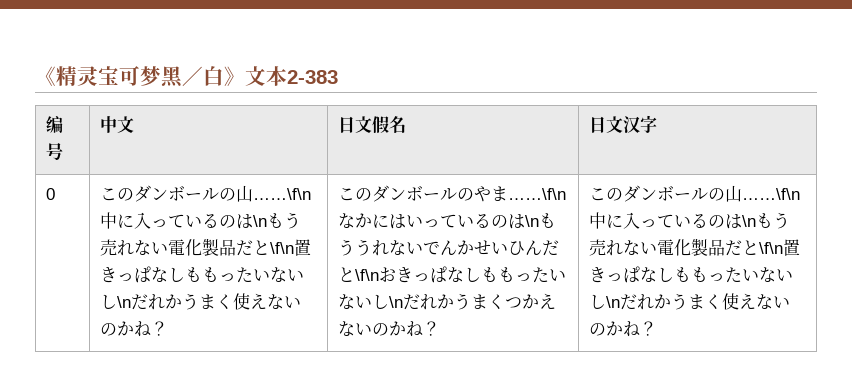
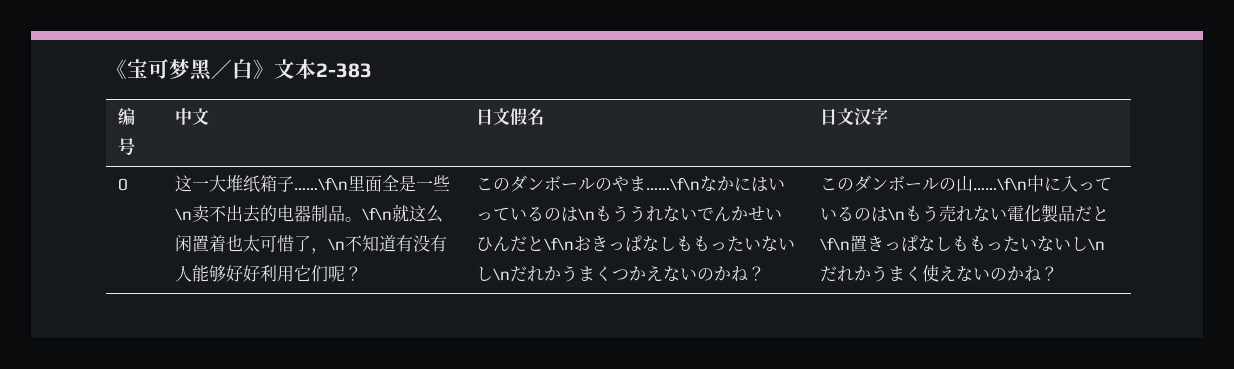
- 《精灵宝可梦黑／白》文本2-383
+ 《宝可梦黑／白》文本2-383
- 0 | このダンボールの山……\f\n中に入っているのは\nもう売れない電化製品だと\f\n置きっぱなしももったいないし\nだれかうまく使えないのかね？
+ 0 | 这一大堆纸箱子……\f\n里面全是一些\n卖不出去的电器制品。\f\n就这么闲置着也太可惜了，\n不知道有没有人能够好好利用它们呢？

